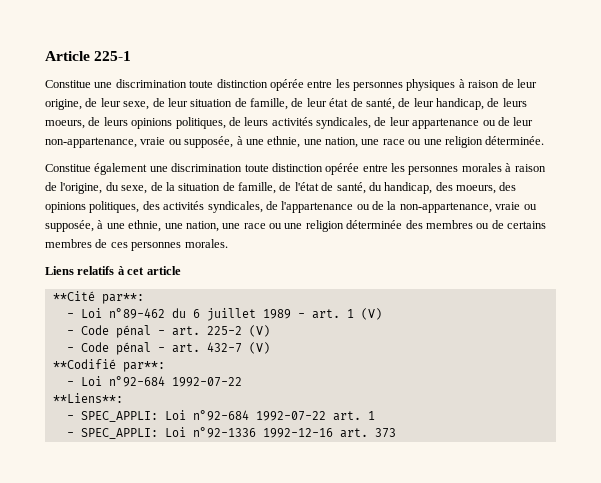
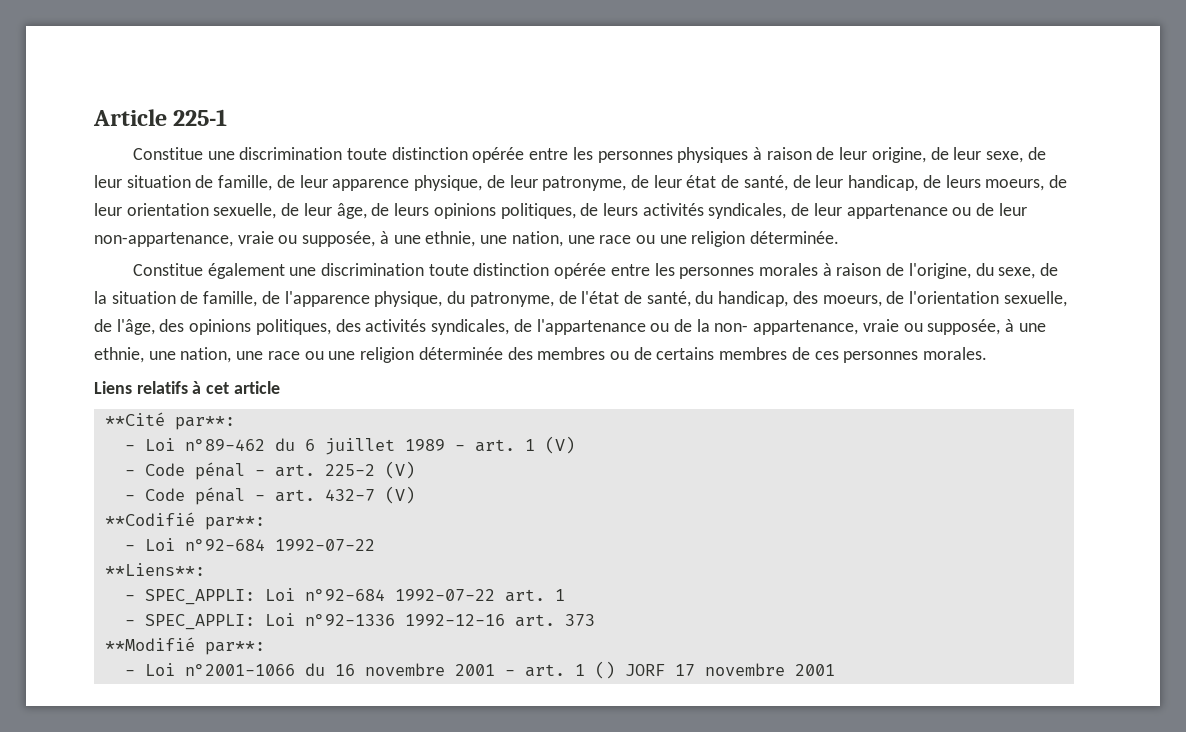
- Constitue une discrimination toute distinction opérée entre les personnes physiques à raison de leur origine, de leur sexe, de leur situation de famille, de leur état de santé, de leur handicap, de leurs moeurs, de leurs opinions politiques, de leurs activités syndicales, de leur appartenance ou de leur non-appartenance, vraie ou supposée, à une ethnie, une nation, une race ou une religion déterminée.
+ Constitue une discrimination toute distinction opérée entre les personnes physiques à raison de leur origine, de leur sexe, de leur situation de famille, de leur apparence physique, de leur patronyme, de leur état de santé, de leur handicap, de leurs moeurs, de leur orientation sexuelle, de leur âge, de leurs opinions politiques, de leurs activités syndicales, de leur appartenance ou de leur non-appartenance, vraie ou supposée, à une ethnie, une nation, une race ou une religion déterminée.
- Constitue également une discrimination toute distinction opérée entre les personnes morales à raison de l'origine, du sexe, de la situation de famille, de l'état de santé, du handicap, des moeurs, des opinions politiques, des activités syndicales, de l'appartenance ou de la non-appartenance, vraie ou supposée, à une ethnie, une nation, une race ou une religion déterminée des membres ou de certains membres de ces personnes morales.
+ Constitue également une discrimination toute distinction opérée entre les personnes morales à raison de l'origine, du sexe, de la situation de famille, de l'apparence physique, du patronyme, de l'état de santé, du handicap, des moeurs, de l'orientation sexuelle, de l'âge, des opinions politiques, des activités syndicales, de l'appartenance ou de la non- appartenance, vraie ou supposée, à une ethnie, une nation, une race ou une religion déterminée des membres ou de certains membres de ces personnes morales.
+ **Modifié par**:
+ - Loi n°2001-1066 du 16 novembre 2001 - art. 1 () JORF 17 novembre 2001

